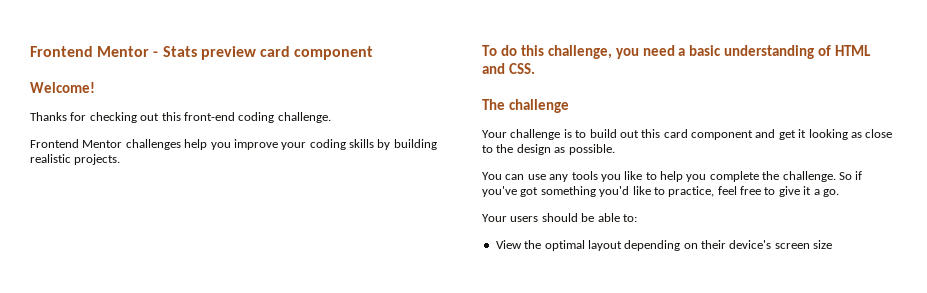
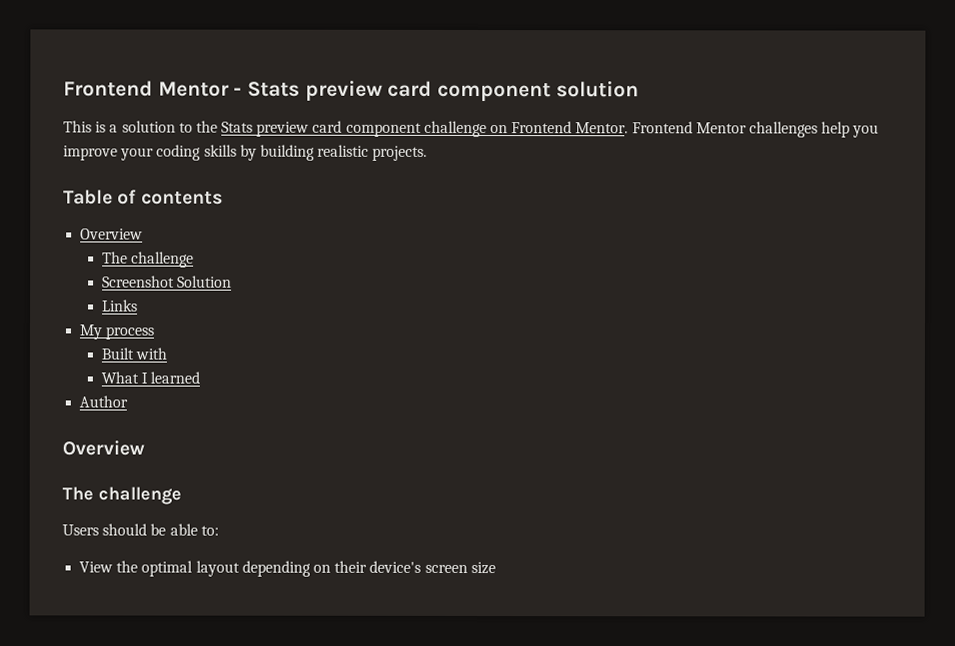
- Frontend Mentor - Stats preview card component
- Welcome!
- Thanks for checking out this front-end coding challenge.
- Frontend Mentor challenges help you improve your coding skills by building realistic projects.
+ Frontend Mentor - Stats preview card component solution
+ This is a solution to the Stats preview card component challenge on Frontend Mentor. Frontend Mentor challenges help you improve your coding skills by building realistic projects.
- To do this challenge, you need a basic understanding of HTML and CSS.
+ Table of contents
+ Overview
  The challenge
- Your challenge is to build out this card component and get it looking as close to the design as possible.
- You can use any tools you like to help you complete the challenge. So if you've got something you'd like to practice, feel free to give it a go.
- Your users should be able to:
+ Screenshot Solution
+ Links
+ My process
+ Built with
+ What I learned
+ Author
+ Overview
+ The challenge
+ Users should be able to:

